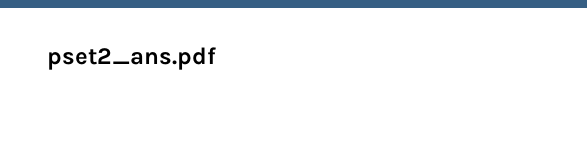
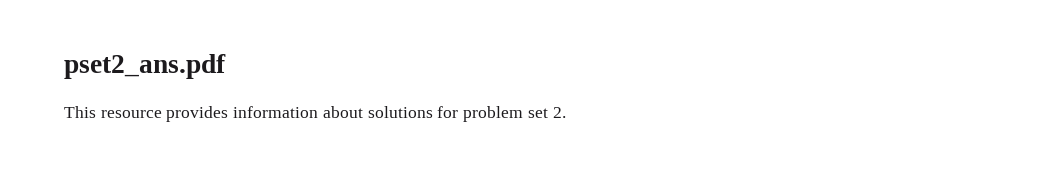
+ This resource provides information about solutions for problem set 2.

